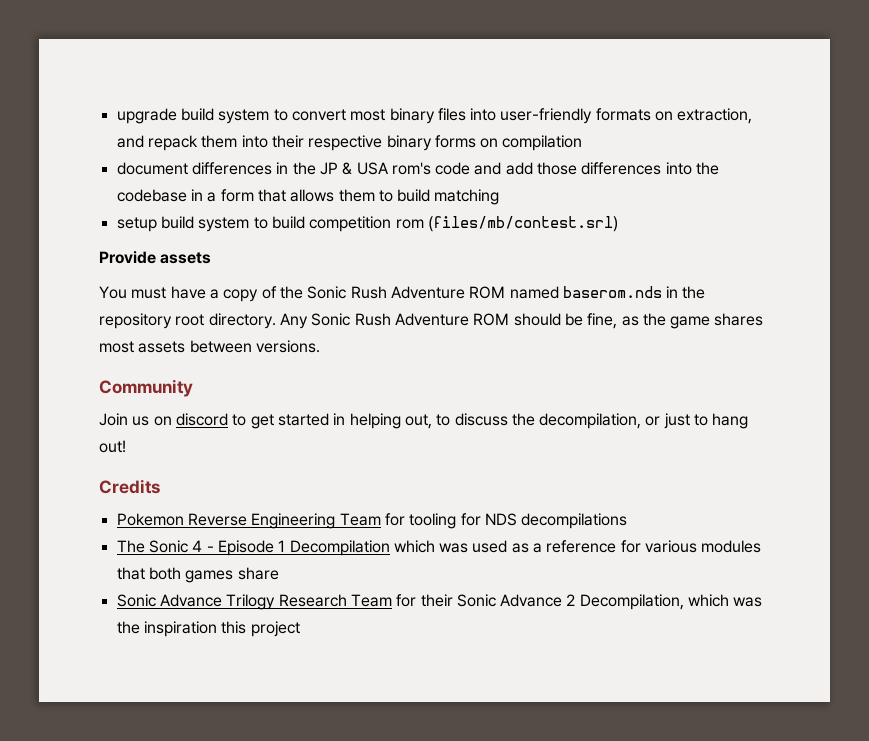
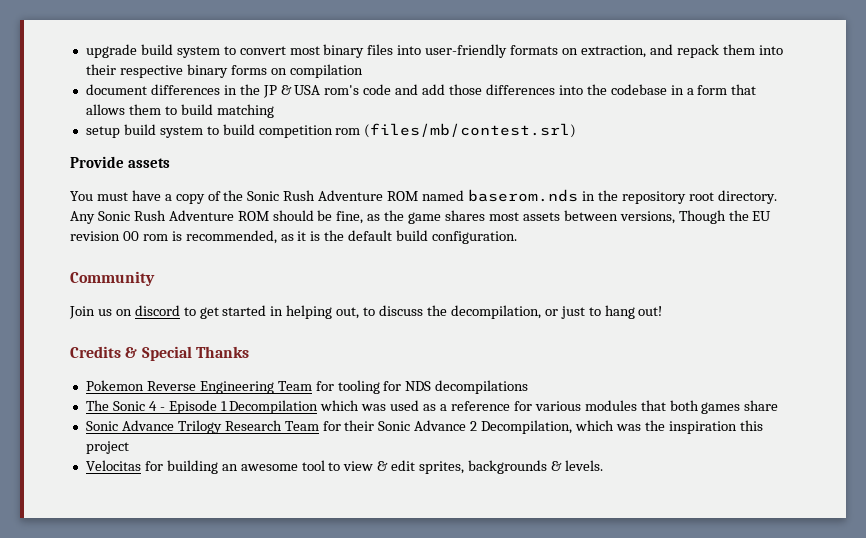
- Any Sonic Rush Adventure ROM should be fine, as the game shares most assets between versions.
+ Any Sonic Rush Adventure ROM should be fine, as the game shares most assets between versions, Though the EU revision 00 rom is recommended, as it is the default build configuration.
- Credits
+ Credits & Special Thanks
+ Velocitas for building an awesome tool to view & edit sprites, backgrounds & levels.

